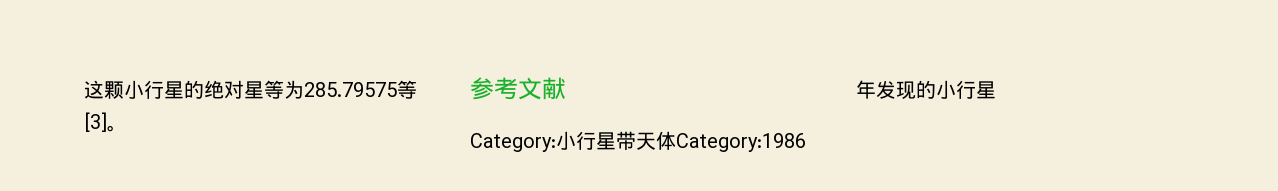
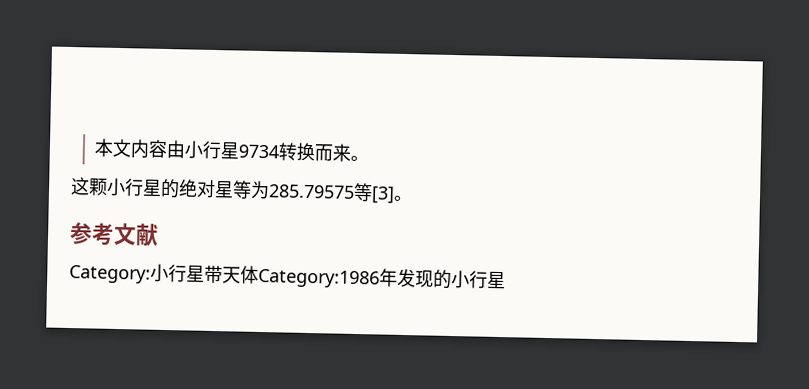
+ 本文内容由小行星9734转换而来。

